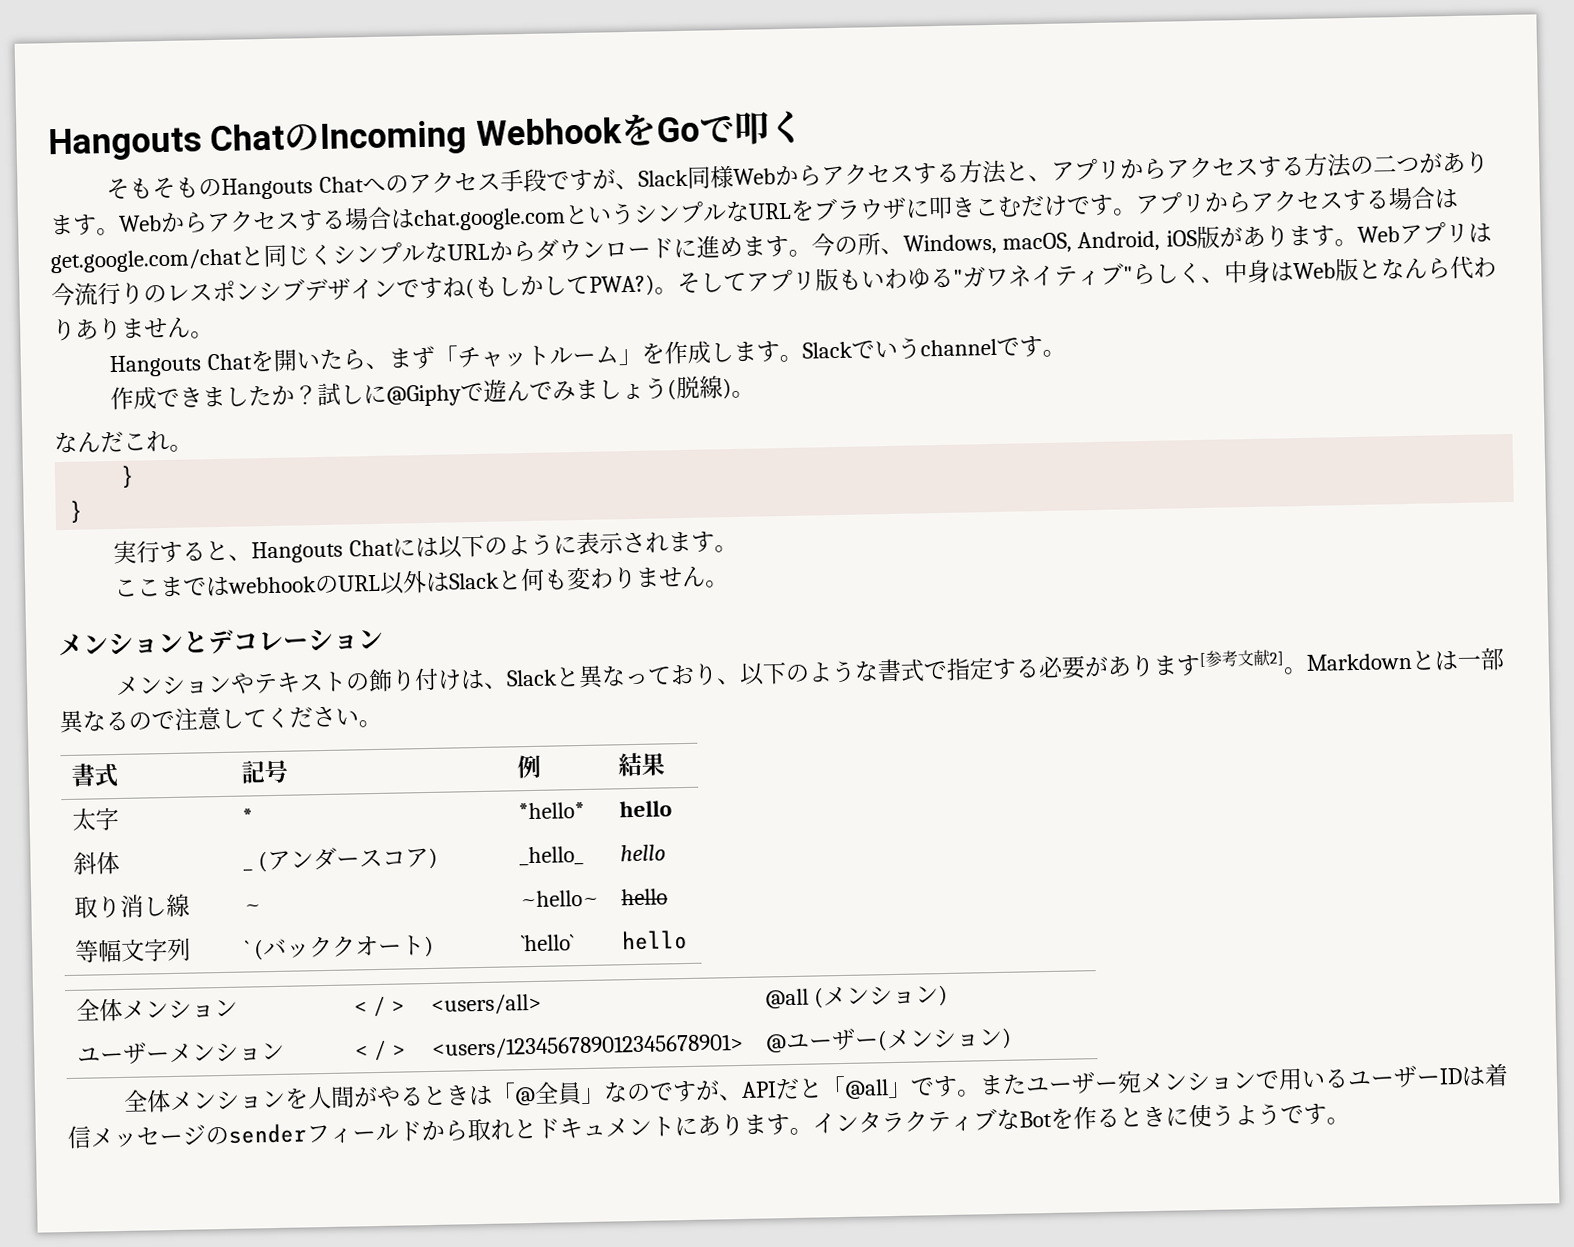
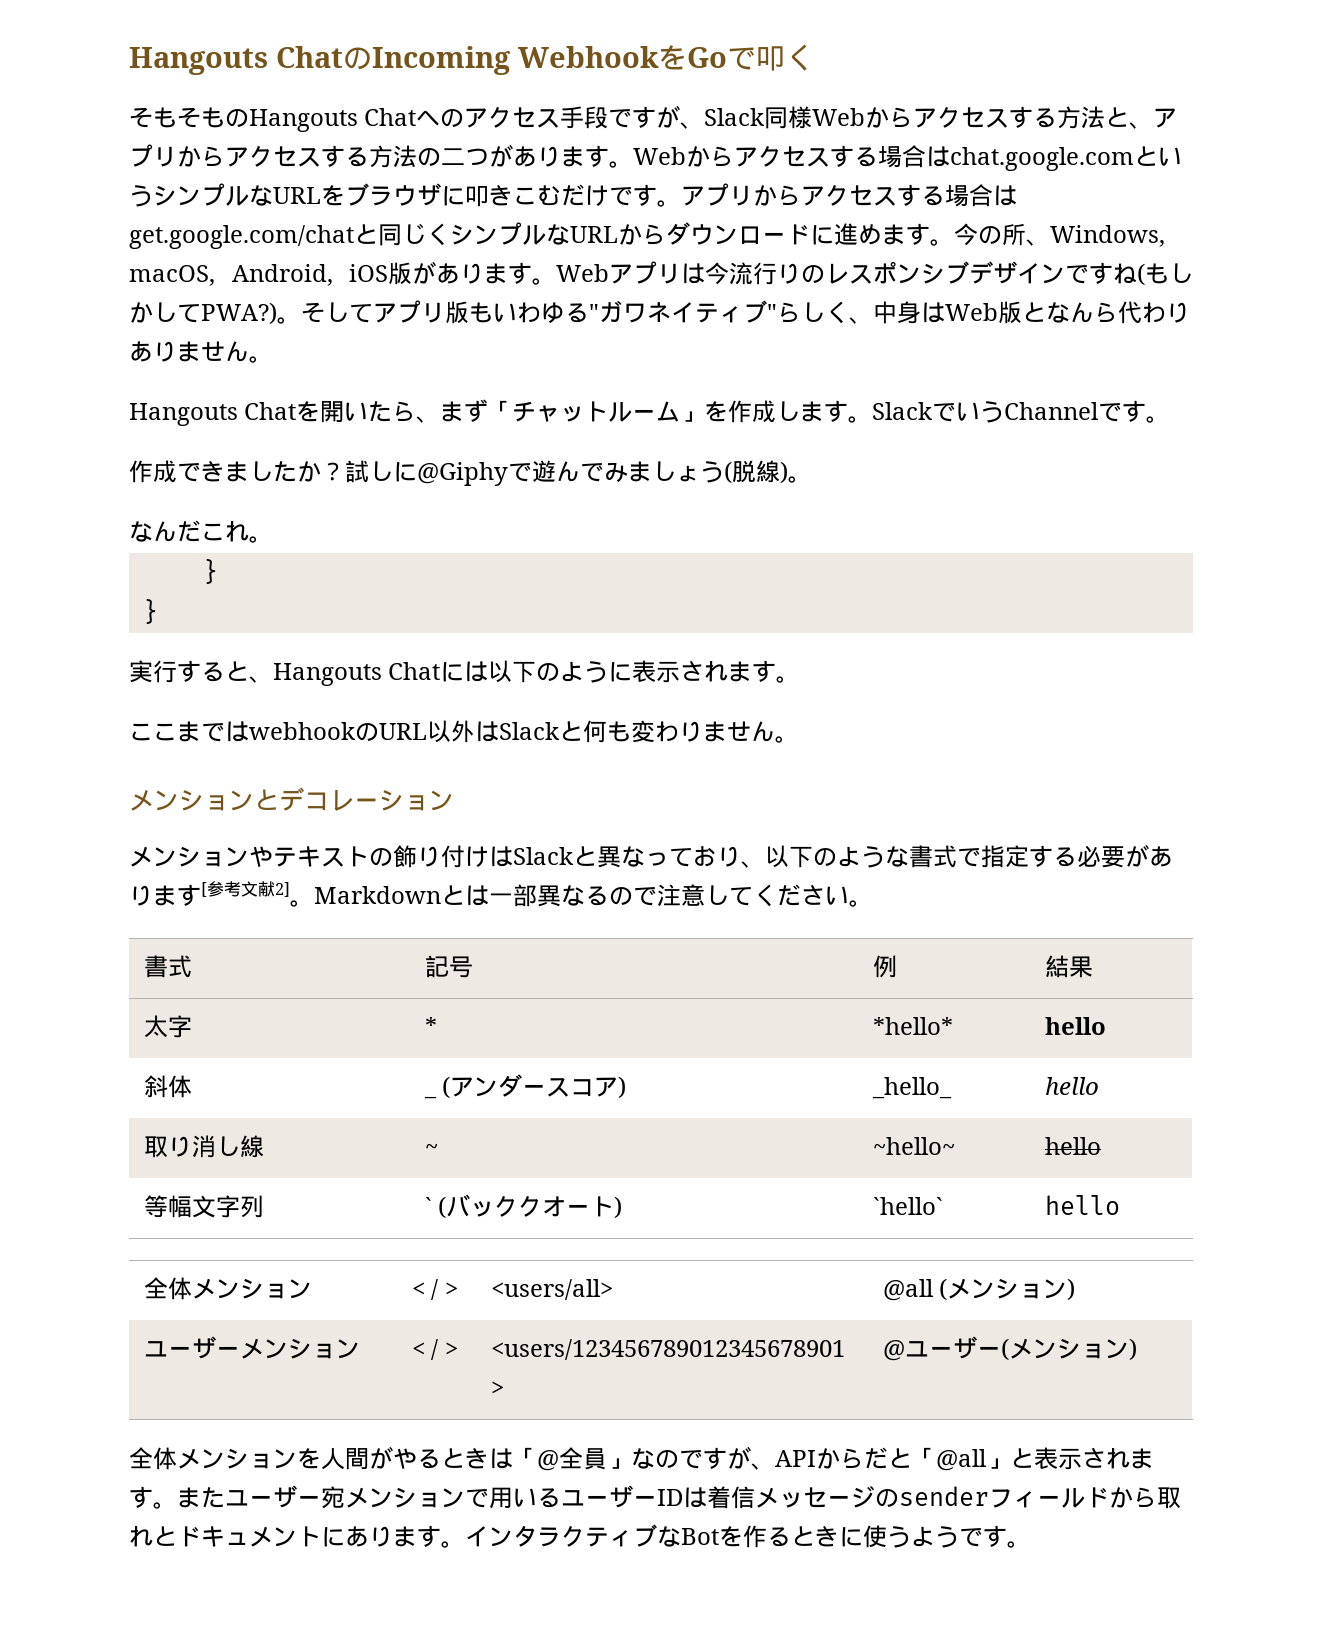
- Slackでいうchannelです。
+ SlackでいうChannelです。
- メンションやテキストの飾り付けは、Slackと異なっており、以下のような書式で指定する必要があります[参考文献2]。
+ メンションやテキストの飾り付けはSlackと異なっており、以下のような書式で指定する必要があります[参考文献2]。
- 全体メンションを人間がやるときは「@全員」なのですが、APIだと「@all」です。
+ 全体メンションを人間がやるときは「@全員」なのですが、APIからだと「@all」と表示されます。

